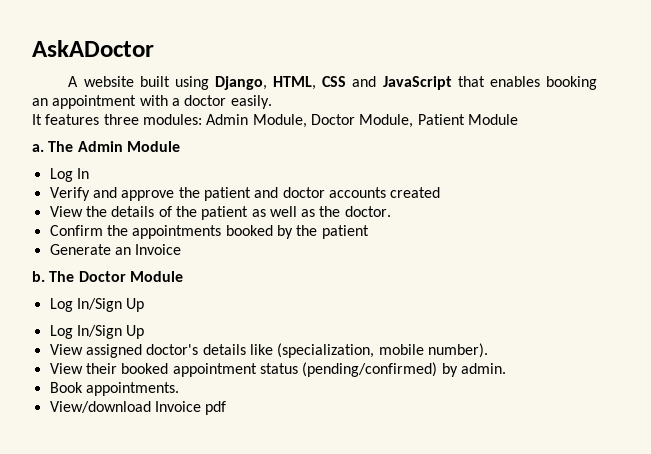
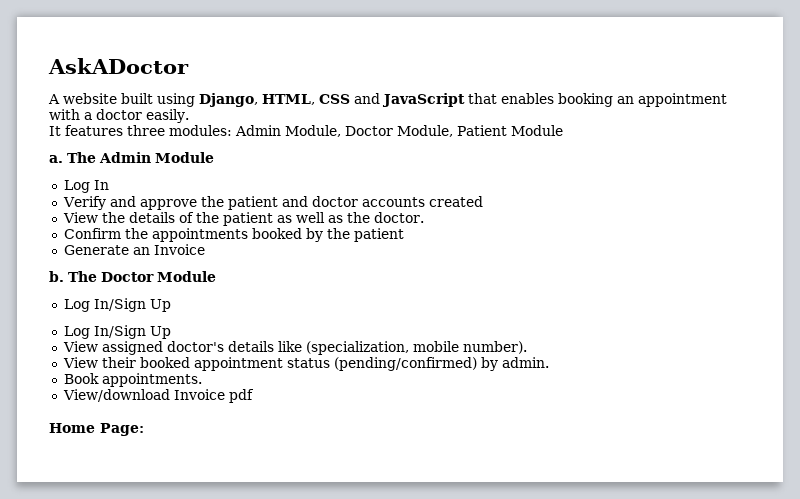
+ Home Page:

